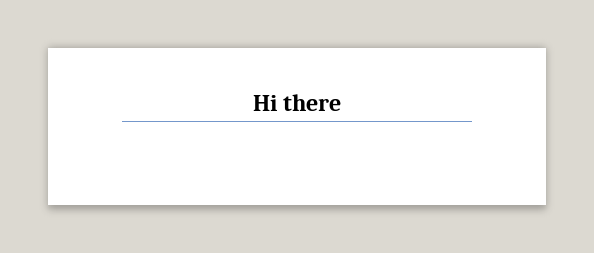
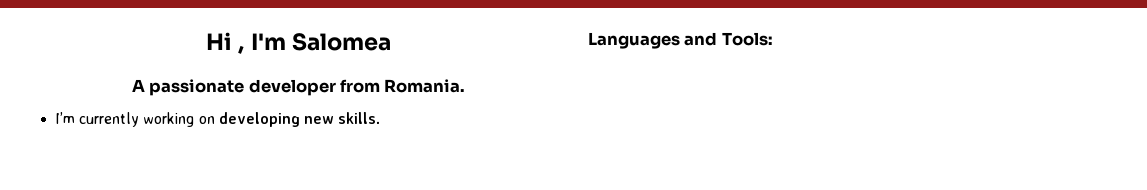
- Hi there
+ Hi , I'm Salomea
+ A passionate developer from Romania.
+ I’m currently working on developing new skills.
+ Languages and Tools:

